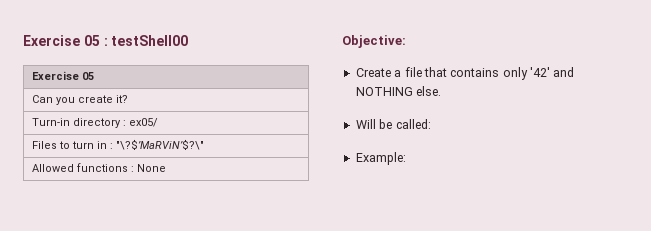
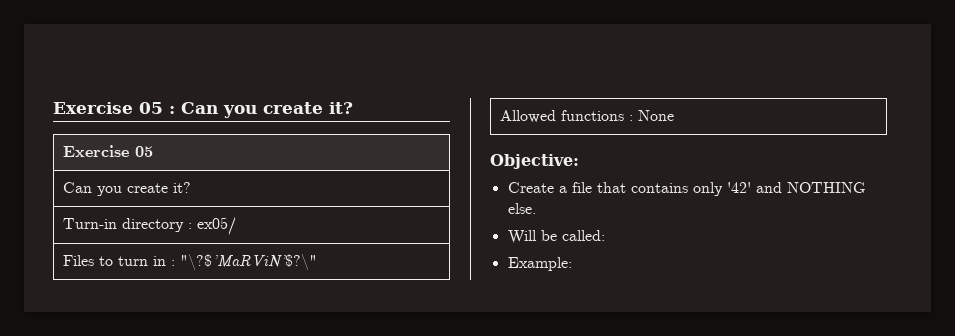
- Exercise 05 : testShell00
+ Exercise 05 : Can you create it?

